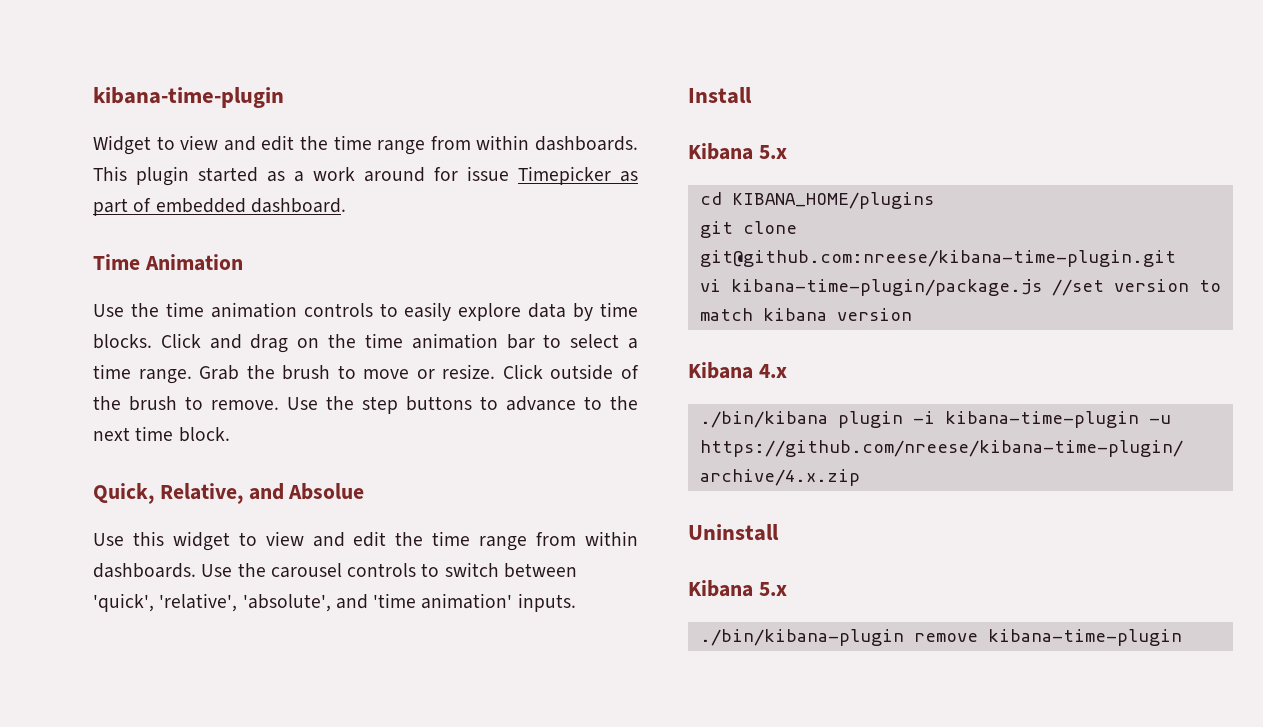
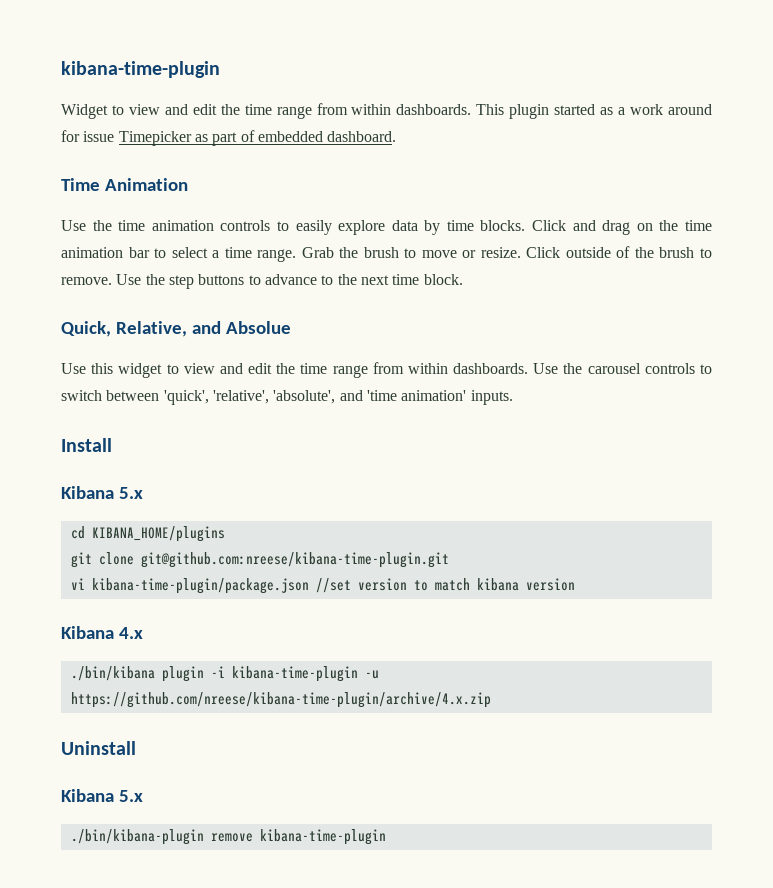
- vi kibana-time-plugin/package.js //set version to match kibana version
+ vi kibana-time-plugin/package.json //set version to match kibana version

